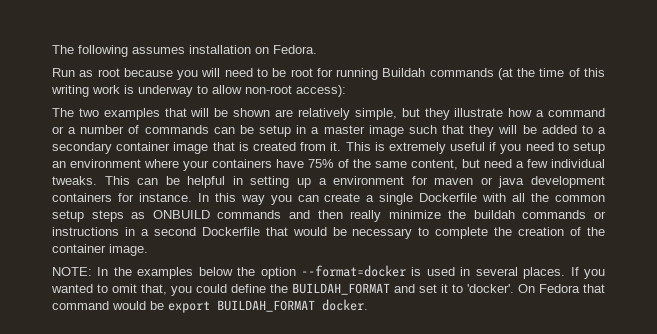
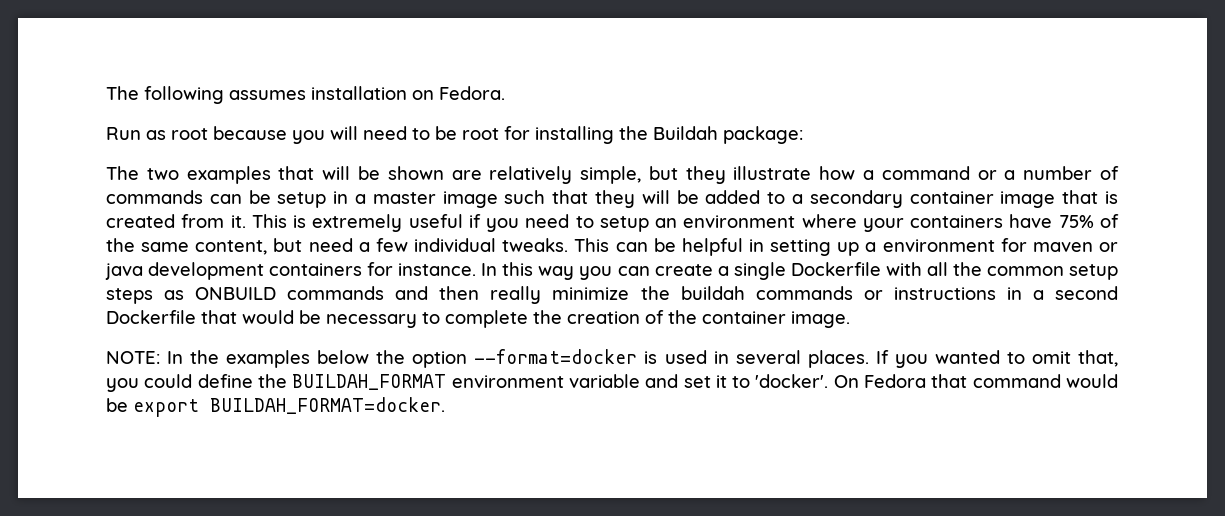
- Run as root because you will need to be root for running Buildah commands (at the time of this writing work is underway to allow non-root access):
+ Run as root because you will need to be root for installing the Buildah package:
- If you wanted to omit that, you could define the BUILDAH_FORMAT and set it to 'docker'.
+ If you wanted to omit that, you could define the BUILDAH_FORMAT environment variable and set it to 'docker'.
- On Fedora that command would be export BUILDAH_FORMAT docker.
+ On Fedora that command would be export BUILDAH_FORMAT=docker.

